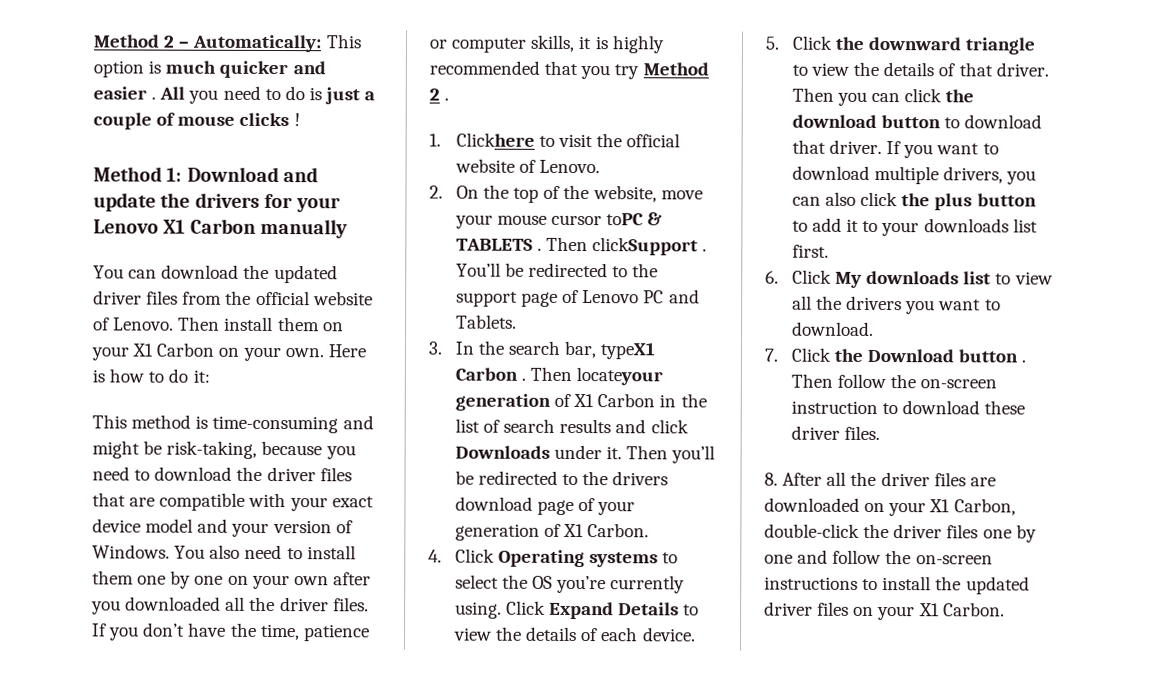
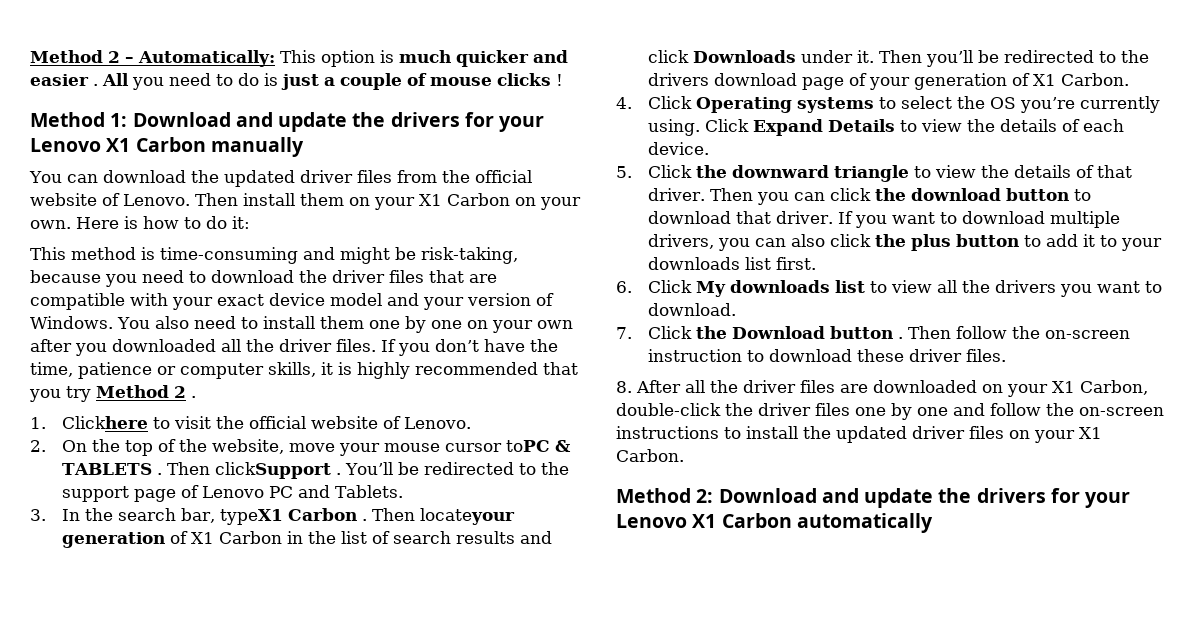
+ Method 2: Download and update the drivers for your Lenovo X1 Carbon automatically

